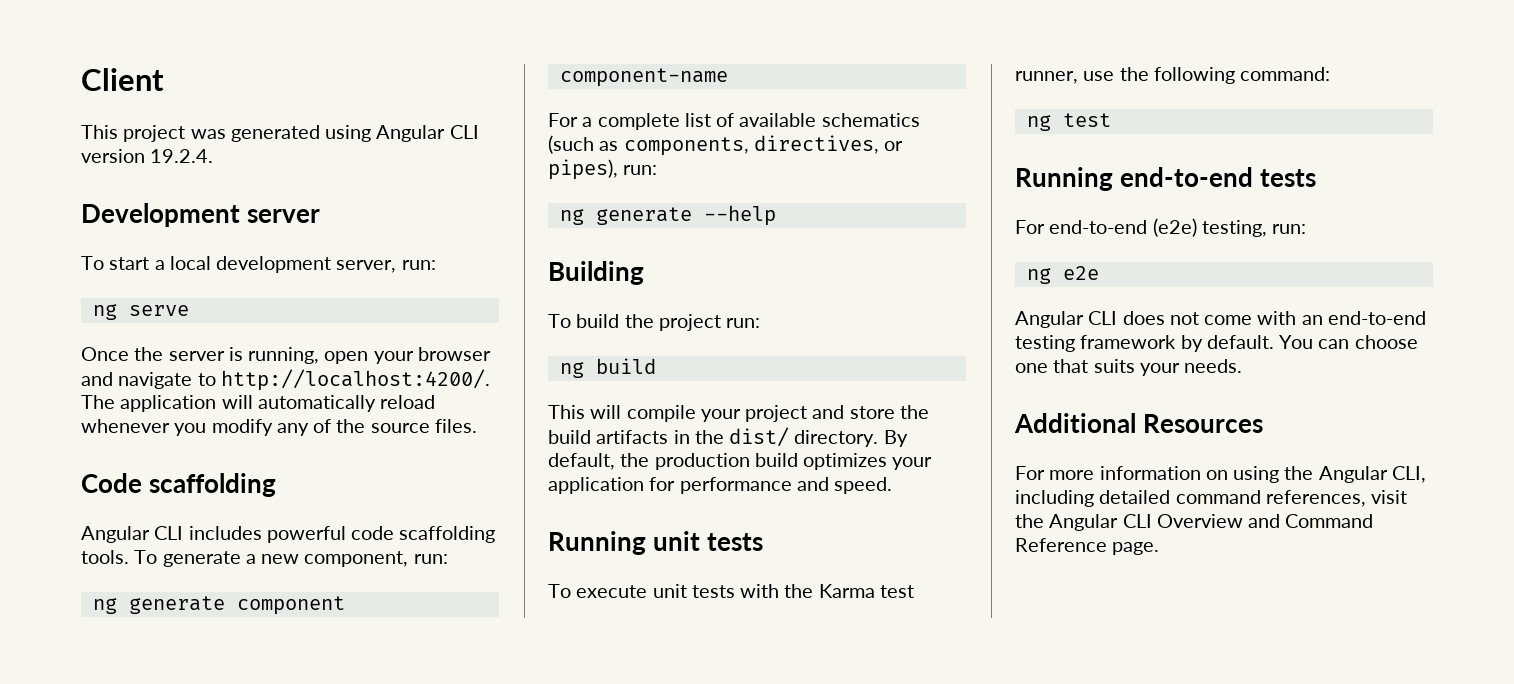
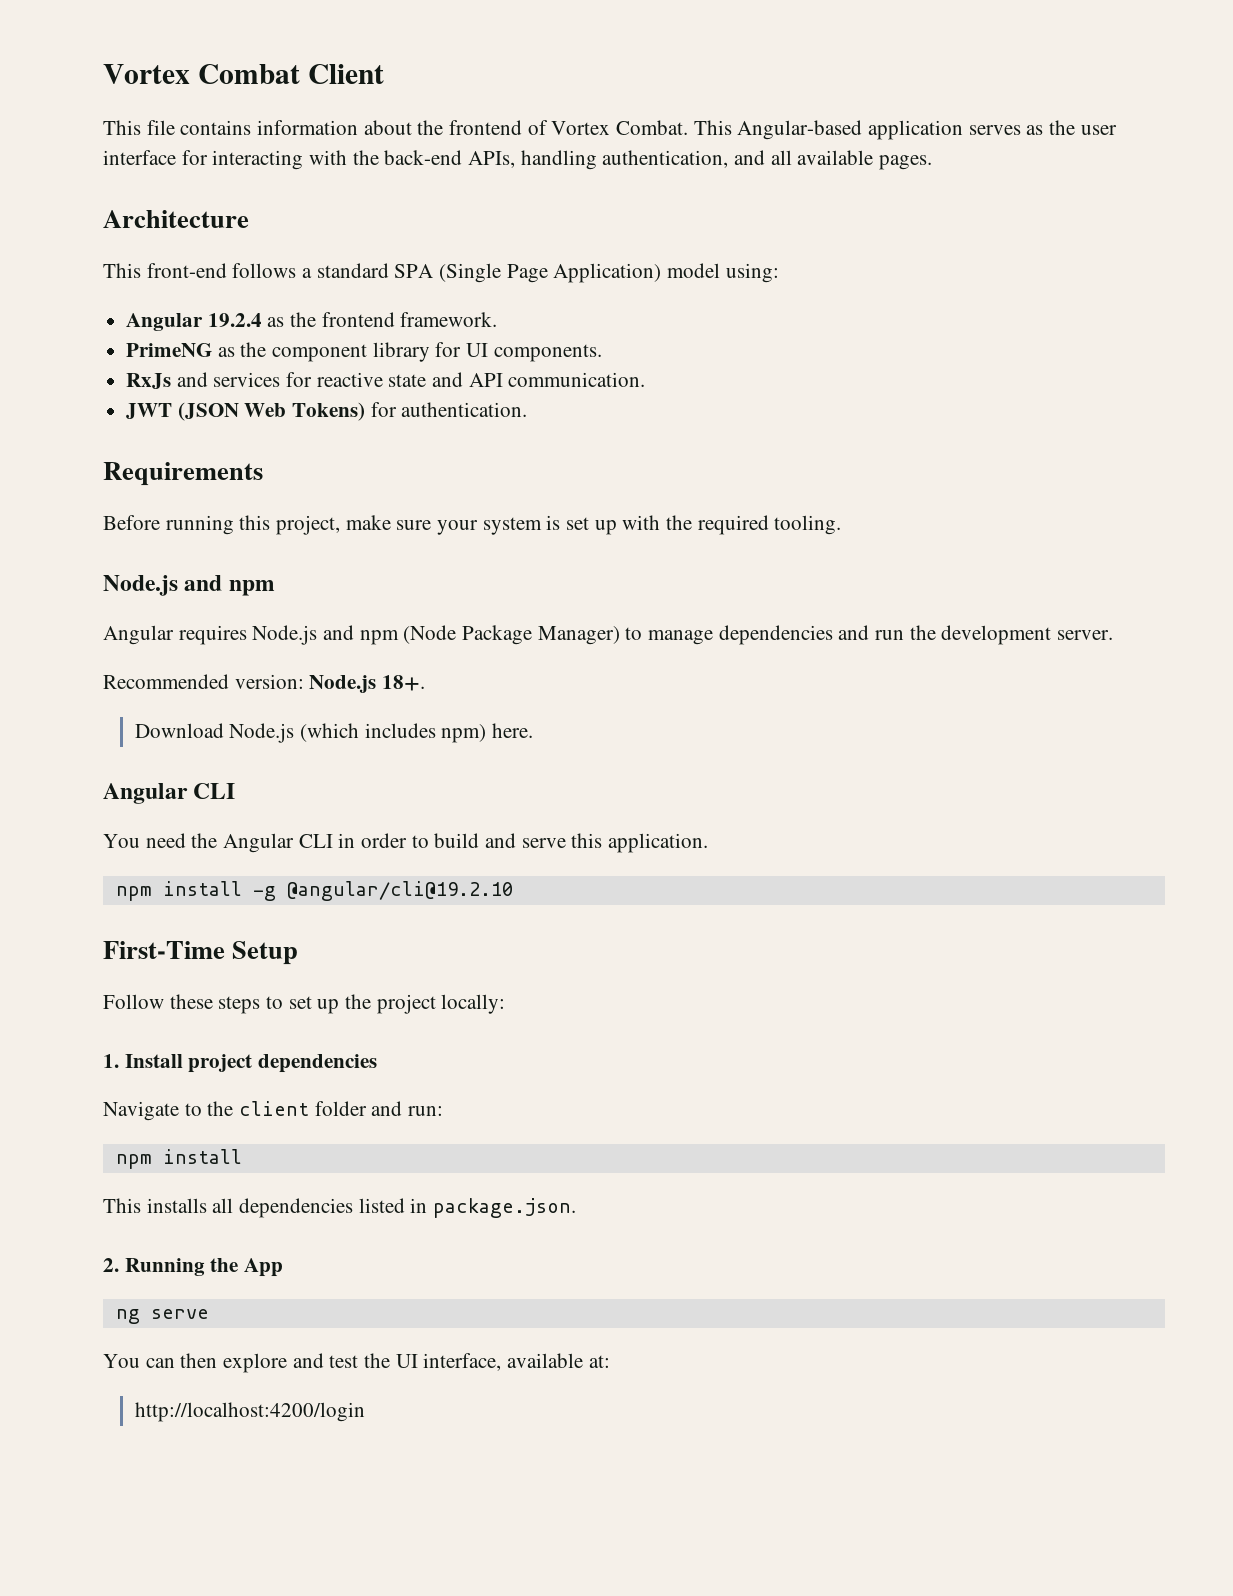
- Client
+ Vortex Combat Client
- This project was generated using Angular CLI version 19.2.4.
- Development server
- To start a local development server, run:
+ This file contains information about the frontend of Vortex Combat. This Angular-based application serves as the user interface for interacting with the back-end APIs, handling authentication, and all available pages.
+ Architecture
+ This front-end follows a standard SPA (Single Page Application) model using:
+ Angular 19.2.4 as the frontend framework.
+ PrimeNG as the component library for UI components.
+ RxJs and services for reactive state and API communication.
+ JWT (JSON Web Tokens) for authentication.
+ Requirements
+ Before running this project, make sure your system is set up with the required tooling.
+ Node.js and npm
+ Angular requires Node.js and npm (Node Package Manager) to manage dependencies and run the development server.
+ Recommended version: Node.js 18+.
+ Download Node.js (which includes npm) here.
+ Angular CLI
+ You need the Angular CLI in order to build and serve this application.
+ npm install -g @angular/cli@19.2.10
+ First-Time Setup
+ Follow these steps to set up the project locally:
+ 1. Install project dependencies
+ Navigate to the client folder and run:
+ npm install
+ This installs all dependencies listed in package.json.
+ 2. Running the App
  ng serve
- Once the server is running, open your browser and navigate to http://localhost:4200/. The application will automatically reload whenever you modify any of the source files.
- Code scaffolding
- Angular CLI includes powerful code scaffolding tools. To generate a new component, run:
- ng generate component component-name
- For a complete list of available schematics (such as components, directives, or pipes), run:
- ng generate --help
- Building
- To build the project run:
- ng build
- This will compile your project and store the build artifacts in the dist/ directory. By default, the production build optimizes your application for performance and speed.
- Running unit tests
- To execute unit tests with the Karma test runner, use the following command:
- ng test
- Running end-to-end tests
- For end-to-end (e2e) testing, run:
- ng e2e
- Angular CLI does not come with an end-to-end testing framework by default. You can choose one that suits your needs.
- Additional Resources
- For more information on using the Angular CLI, including detailed command references, visit the Angular CLI Overview and Command Reference page.
+ You can then explore and test the UI interface, available at:
+ http://localhost:4200/login

